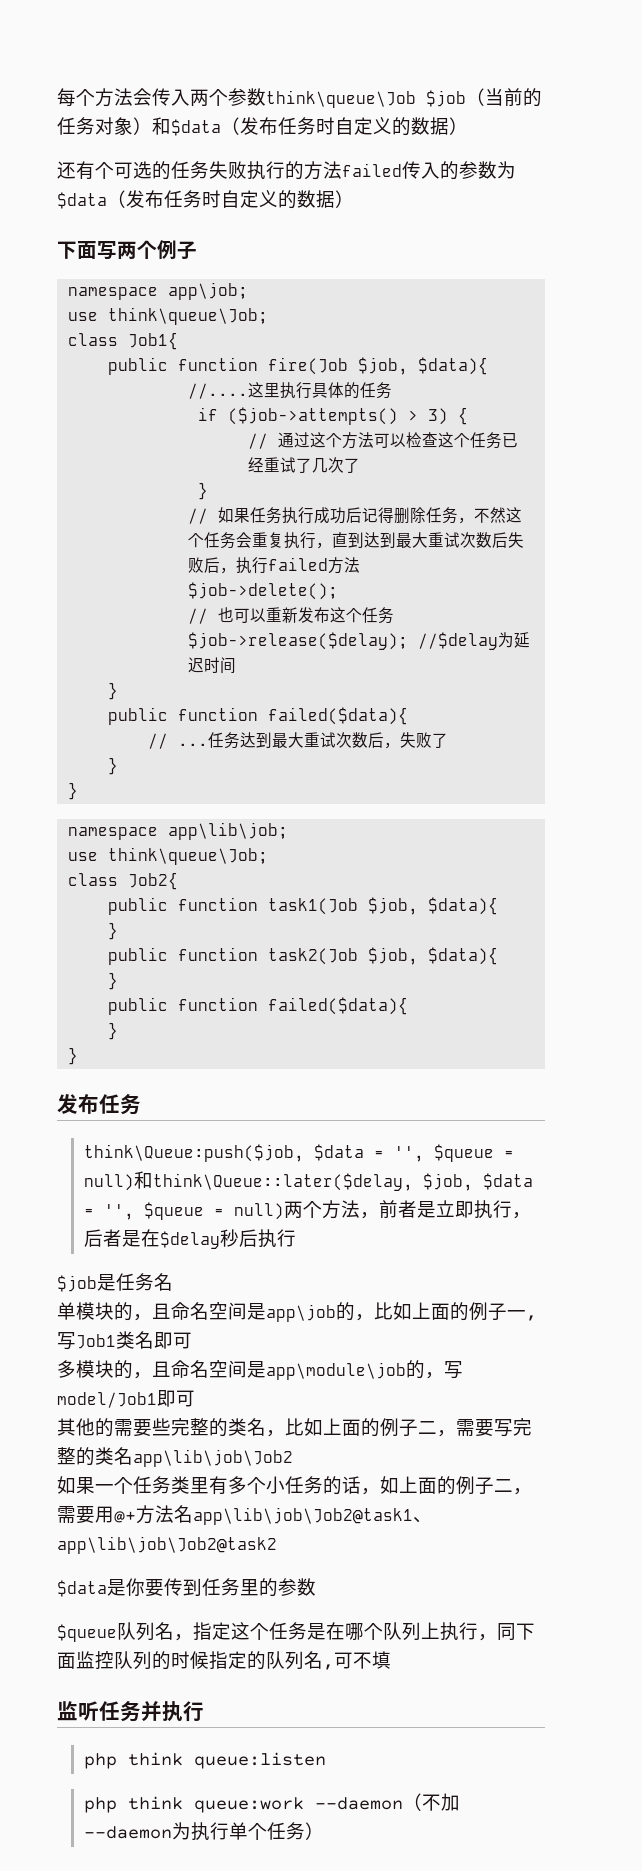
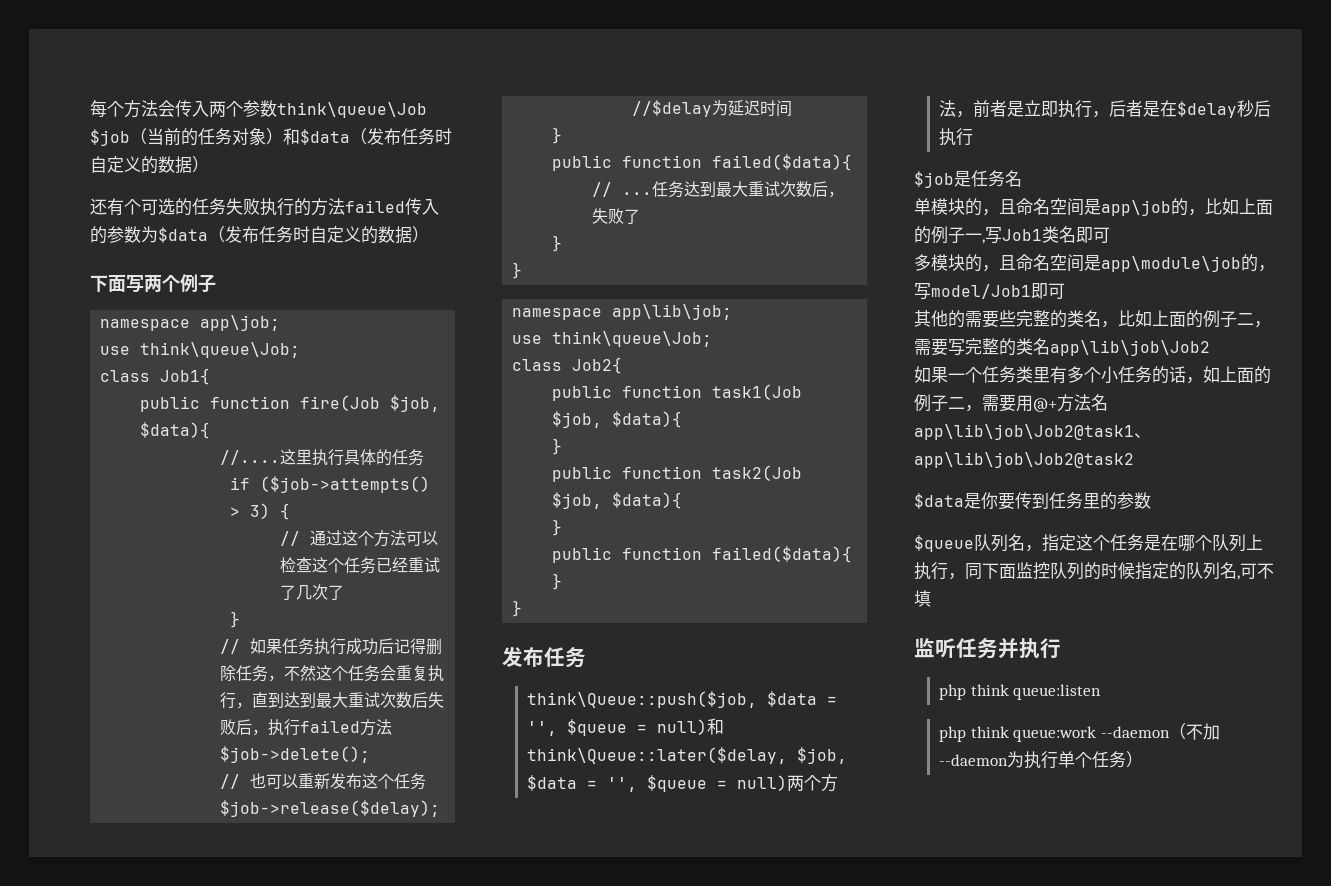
- think\Queue:push($job, $data = '', $queue = null)和think\Queue::later($delay, $job, $data = '', $queue = null)两个方法，前者是立即执行，后者是在$delay秒后执行
+ think\Queue::push($job, $data = '', $queue = null)和think\Queue::later($delay, $job, $data = '', $queue = null)两个方法，前者是立即执行，后者是在$delay秒后执行

